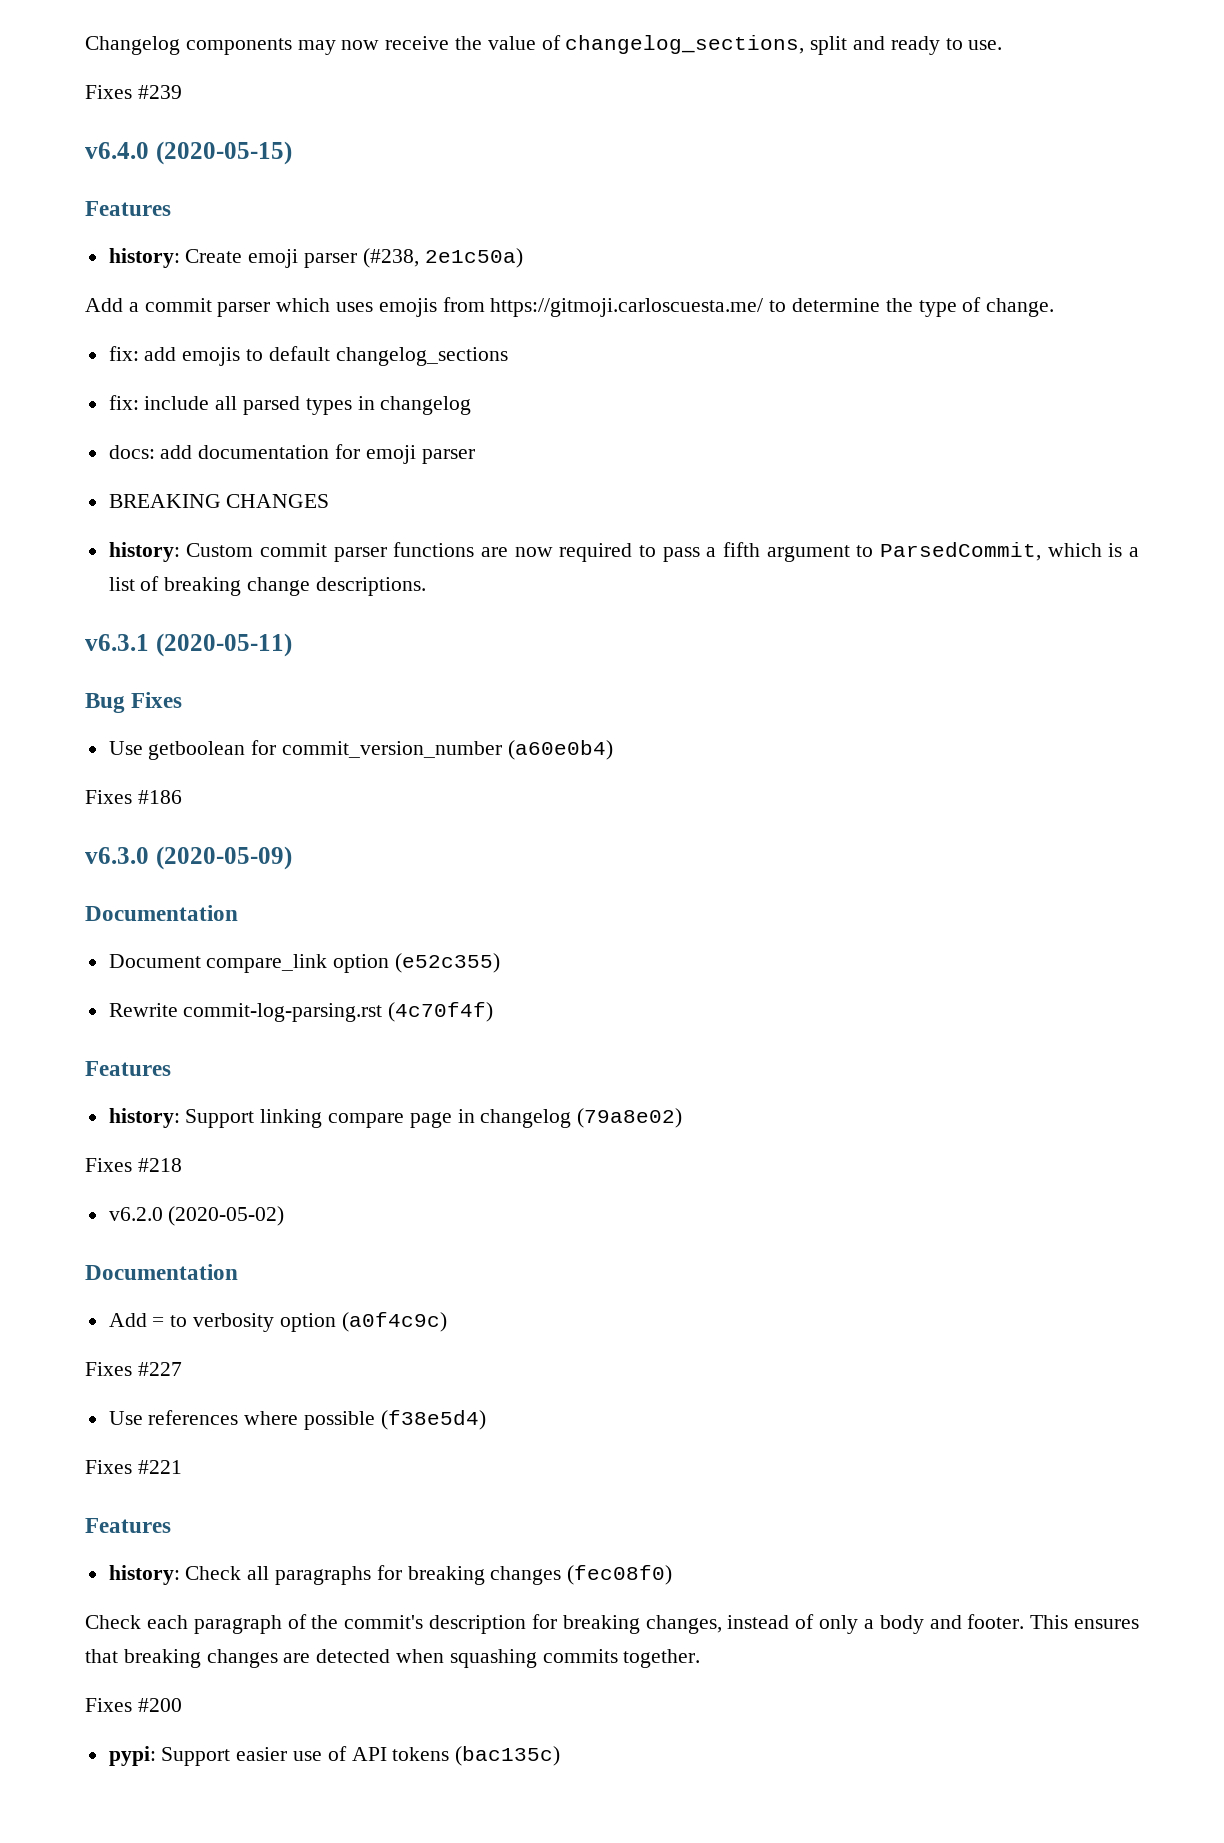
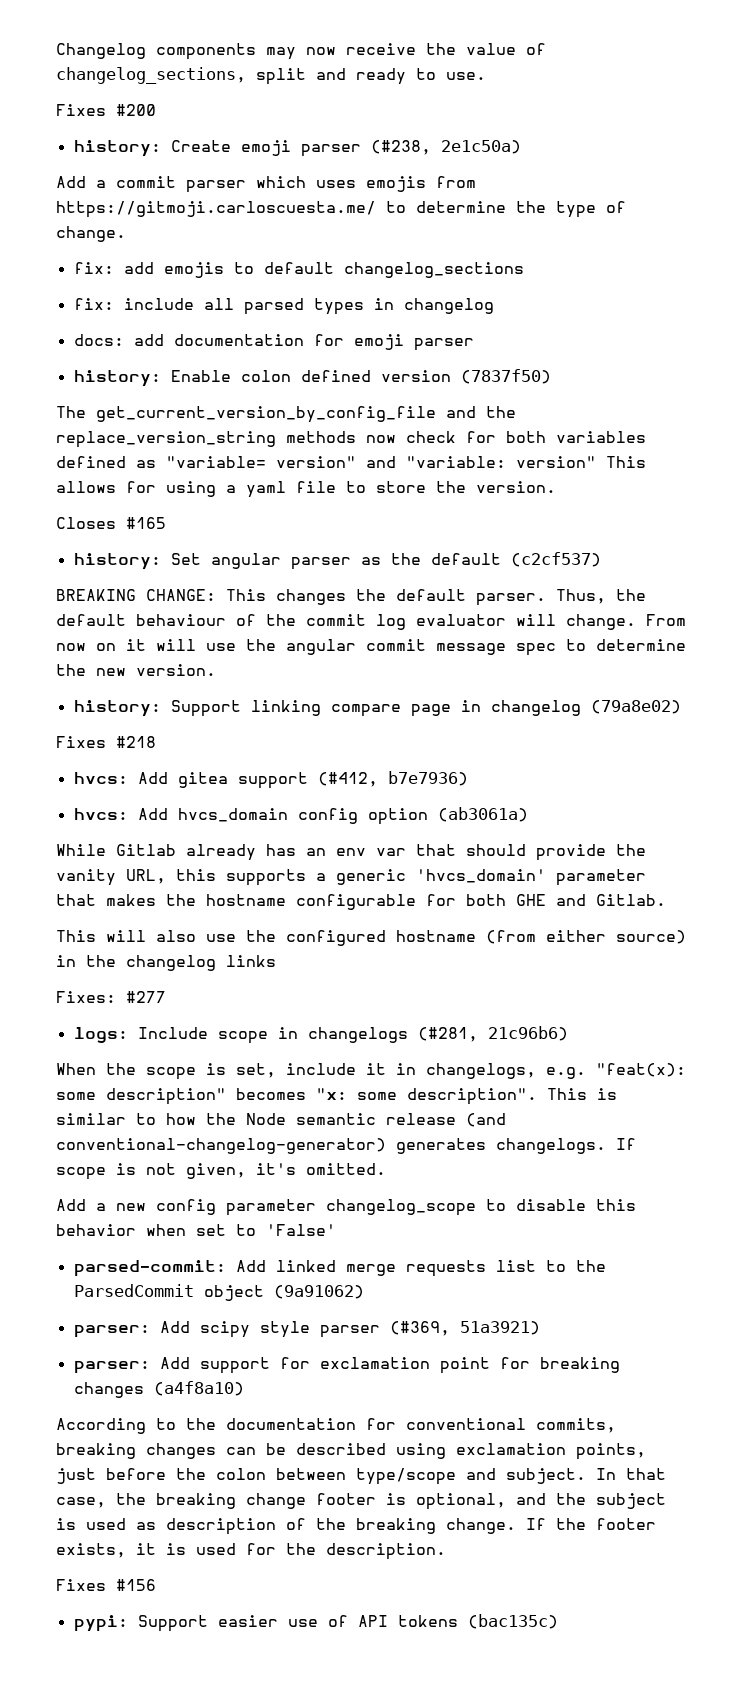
- Fixes #239
- v6.4.0 (2020-05-15)
- Features
+ Fixes #200
- BREAKING CHANGES
- history: Custom commit parser functions are now required to pass a fifth argument to ParsedCommit, which is a list of breaking change descriptions.
- v6.3.1 (2020-05-11)
- Bug Fixes
- Use getboolean for commit_version_number (a60e0b4)
- Fixes #186
- v6.3.0 (2020-05-09)
- Documentation
- Document compare_link option (e52c355)
- Rewrite commit-log-parsing.rst (4c70f4f)
- Features
+ history: Enable colon defined version (7837f50)
+ The get_current_version_by_config_file and the replace_version_string methods now check for both variables defined as "variable= version" and "variable: version" This allows for using a yaml file to store the version.
+ Closes #165
+ history: Set angular parser as the default (c2cf537)
+ BREAKING CHANGE: This changes the default parser. Thus, the default behaviour of the commit log evaluator will change. From now on it will use the angular commit message spec to determine the new version.
- v6.2.0 (2020-05-02)
- Documentation
- Add = to verbosity option (a0f4c9c)
- Fixes #227
- Use references where possible (f38e5d4)
- Fixes #221
- Features
- history: Check all paragraphs for breaking changes (fec08f0)
- Check each paragraph of the commit's description for breaking changes, instead of only a body and footer. This ensures that breaking changes are detected when squashing commits together.
- Fixes #200
+ hvcs: Add gitea support (#412, b7e7936)
+ hvcs: Add hvcs_domain config option (ab3061a)
+ While Gitlab already has an env var that should provide the vanity URL, this supports a generic 'hvcs_domain' parameter that makes the hostname configurable for both GHE and Gitlab.
+ This will also use the configured hostname (from either source) in the changelog links
+ Fixes: #277
+ logs: Include scope in changelogs (#281, 21c96b6)
+ When the scope is set, include it in changelogs, e.g. "feat(x): some description" becomes "x: some description". This is similar to how the Node semantic release (and conventional-changelog-generator) generates changelogs. If scope is not given, it's omitted.
+ Add a new config parameter changelog_scope to disable this behavior when set to 'False'
+ parsed-commit: Add linked merge requests list to the ParsedCommit object (9a91062)
+ parser: Add scipy style parser (#369, 51a3921)
+ parser: Add support for exclamation point for breaking changes (a4f8a10)
+ According to the documentation for conventional commits, breaking changes can be described using exclamation points, just before the colon between type/scope and subject. In that case, the breaking change footer is optional, and the subject is used as description of the breaking change. If the footer exists, it is used for the description.
+ Fixes #156

